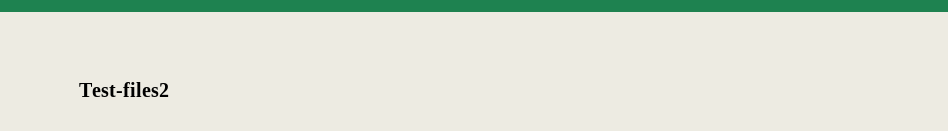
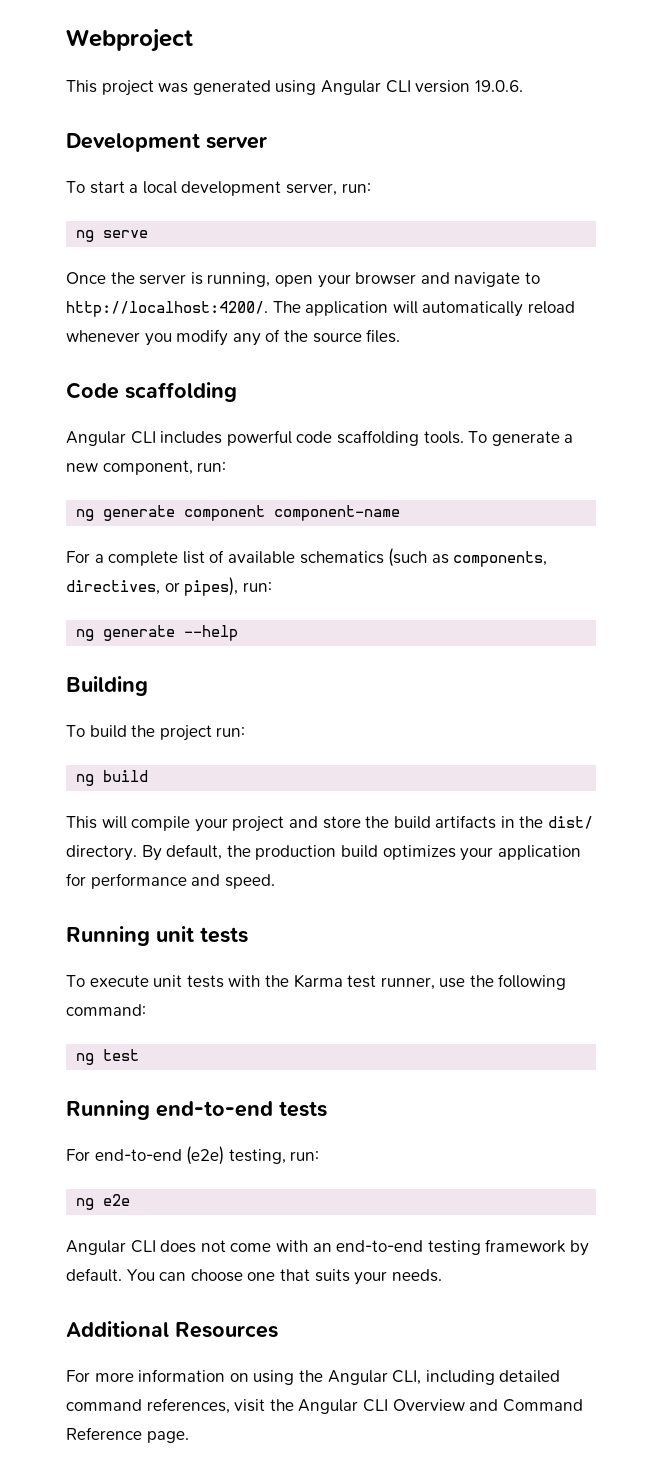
- Test-files2
+ Webproject
+ This project was generated using Angular CLI version 19.0.6.
+ Development server
+ To start a local development server, run:
+ ng serve
+ Once the server is running, open your browser and navigate to http://localhost:4200/. The application will automatically reload whenever you modify any of the source files.
+ Code scaffolding
+ Angular CLI includes powerful code scaffolding tools. To generate a new component, run:
+ ng generate component component-name
+ For a complete list of available schematics (such as components, directives, or pipes), run:
+ ng generate --help
+ Building
+ To build the project run:
+ ng build
+ This will compile your project and store the build artifacts in the dist/ directory. By default, the production build optimizes your application for performance and speed.
+ Running unit tests
+ To execute unit tests with the Karma test runner, use the following command:
+ ng test
+ Running end-to-end tests
+ For end-to-end (e2e) testing, run:
+ ng e2e
+ Angular CLI does not come with an end-to-end testing framework by default. You can choose one that suits your needs.
+ Additional Resources
+ For more information on using the Angular CLI, including detailed command references, visit the Angular CLI Overview and Command Reference page.

